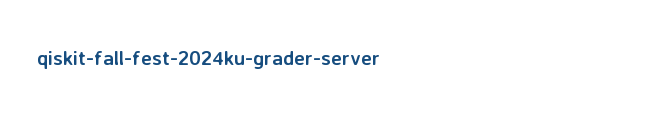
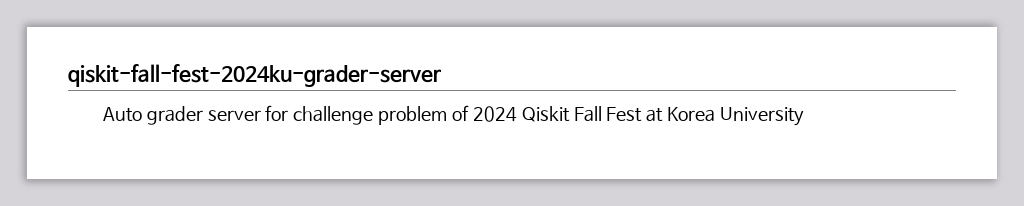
+ Auto grader server for challenge problem of 2024 Qiskit Fall Fest at Korea University

